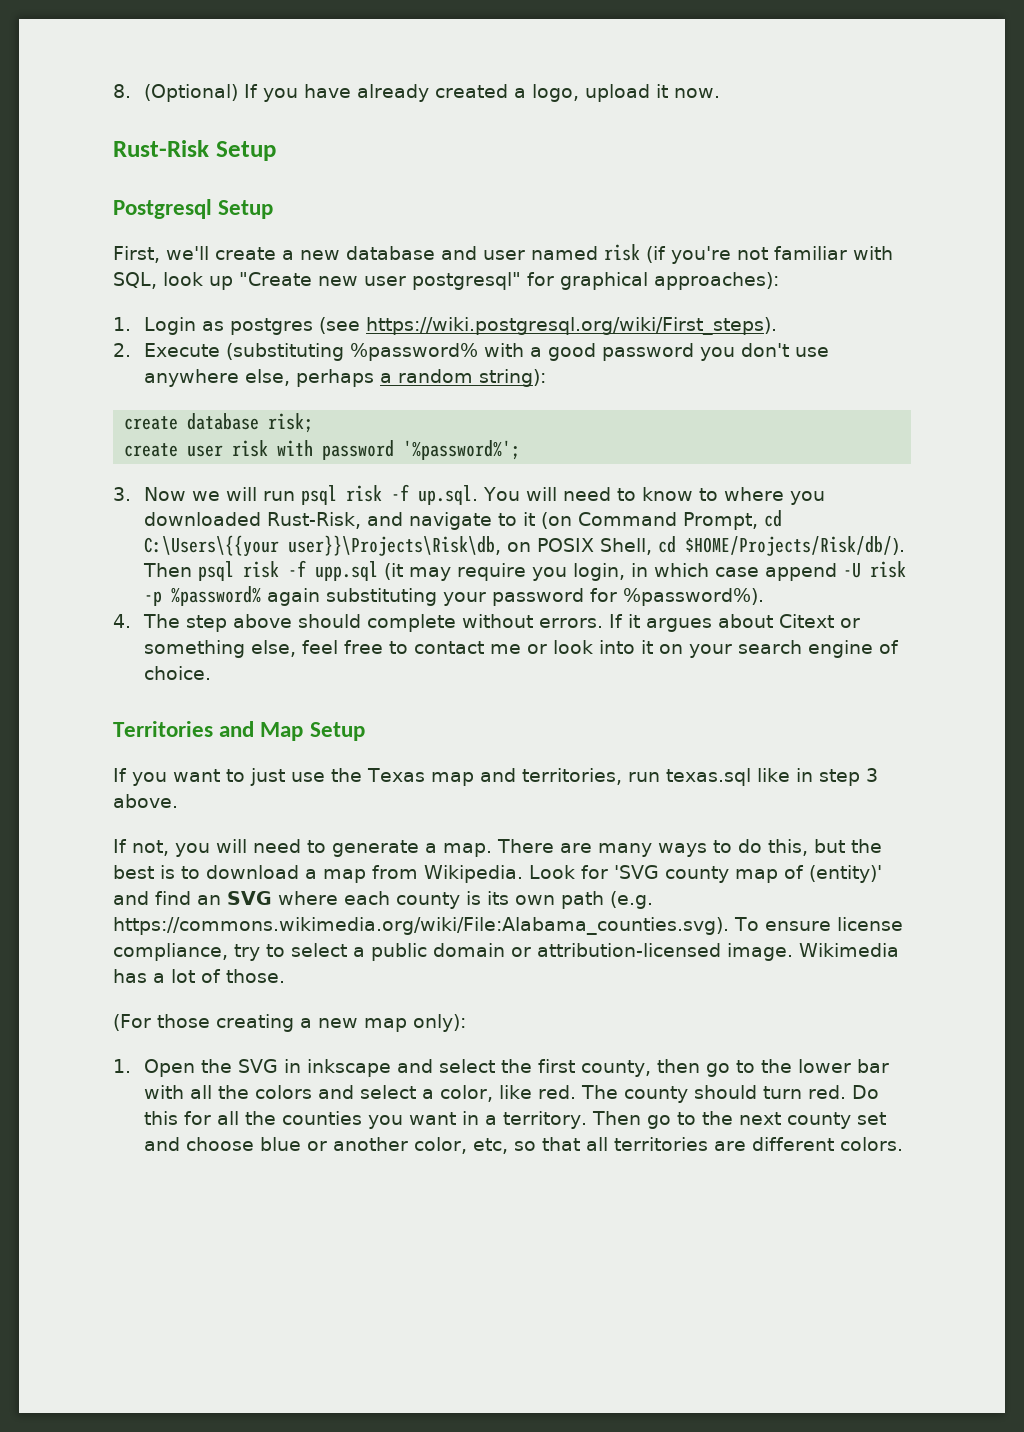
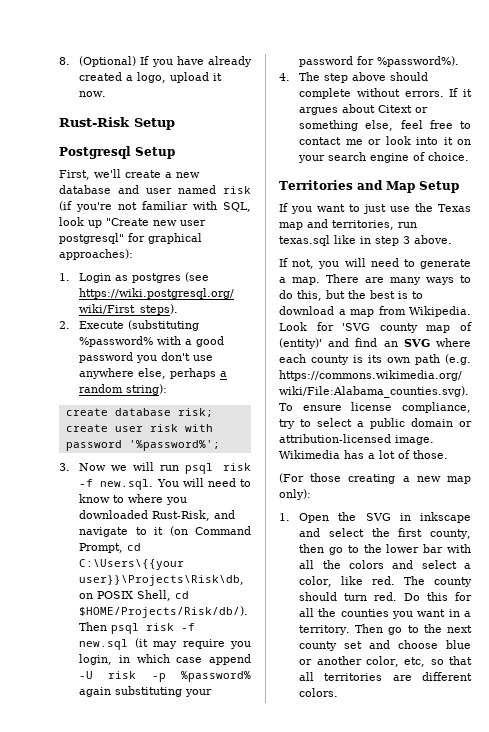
- 3. Now we will run psql risk -f up.sql. You will need to know to where you downloaded Rust-Risk, and navigate to it (on Command Prompt, cd C:\Users\{{your user}}\Projects\Risk\db, on POSIX Shell, cd $HOME/Projects/Risk/db/).
+ 3. Now we will run psql risk -f new.sql. You will need to know to where you downloaded Rust-Risk, and navigate to it (on Command Prompt, cd C:\Users\{{your user}}\Projects\Risk\db, on POSIX Shell, cd $HOME/Projects/Risk/db/).
- Then psql risk -f upp.sql (it may require you login, in which case append -U risk -p %password% again substituting your password for %password%).
+ Then psql risk -f new.sql (it may require you login, in which case append -U risk -p %password% again substituting your password for %password%).

